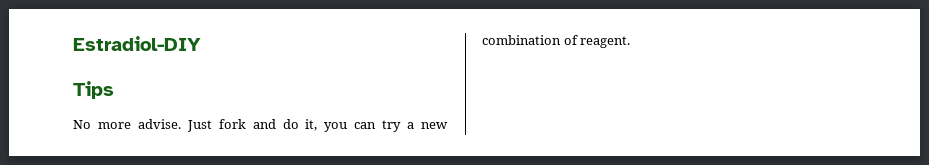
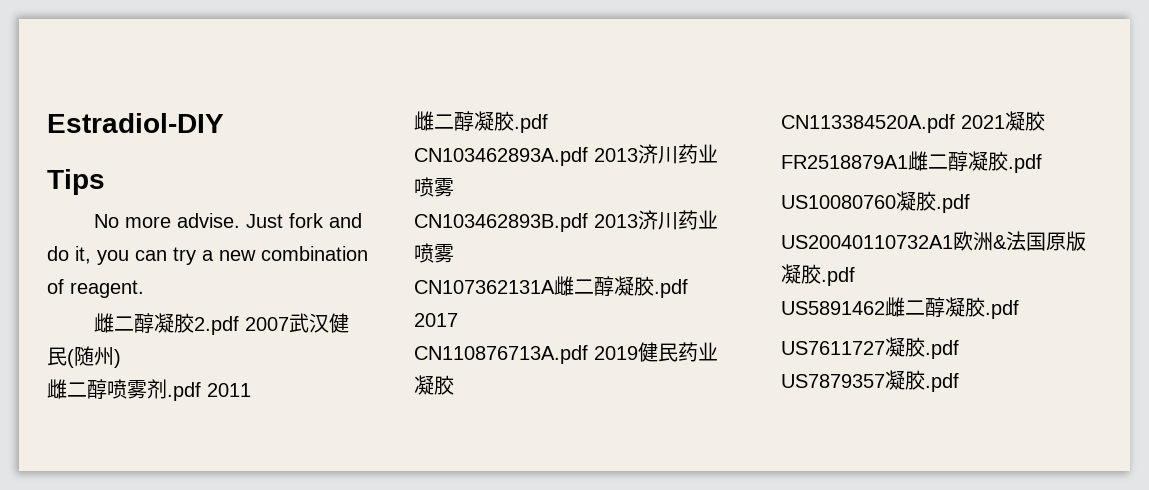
+ 雌二醇凝胶2.pdf 2007武汉健民(随州)
+ 雌二醇喷雾剂.pdf 2011
+ 雌二醇凝胶.pdf
+ CN103462893A.pdf 2013济川药业喷雾
+ CN103462893B.pdf 2013济川药业喷雾
+ CN107362131A雌二醇凝胶.pdf 2017
+ CN110876713A.pdf 2019健民药业凝胶
+ CN113384520A.pdf 2021凝胶
+ FR2518879A1雌二醇凝胶.pdf
+ US10080760凝胶.pdf
+ US20040110732A1欧洲&法国原版凝胶.pdf
+ US5891462雌二醇凝胶.pdf
+ US7611727凝胶.pdf
+ US7879357凝胶.pdf

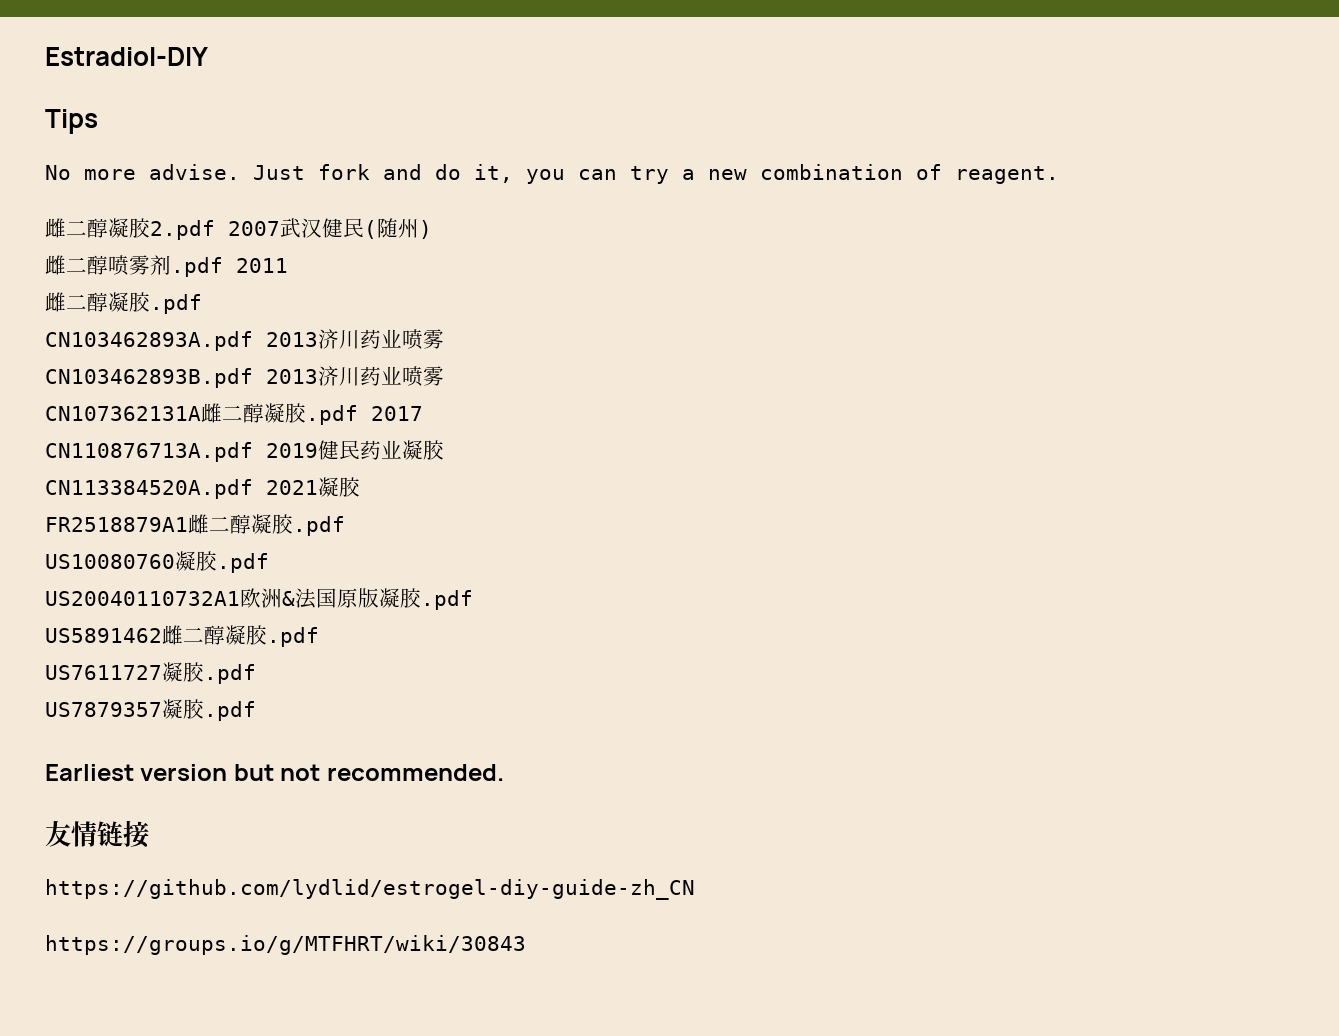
+ Earliest version but not recommended.
+ 友情链接
+ https://github.com/lydlid/estrogel-diy-guide-zh_CN
+ https://groups.io/g/MTFHRT/wiki/30843

